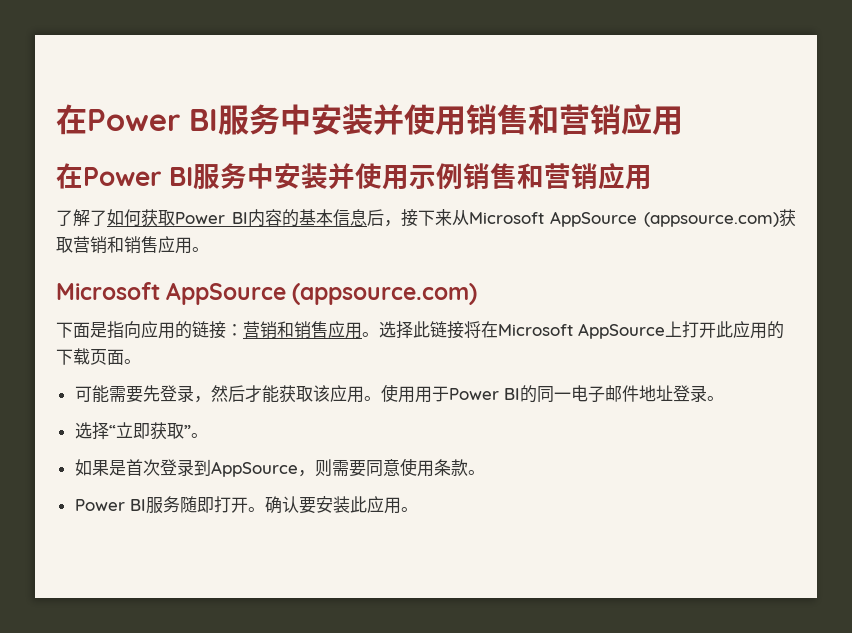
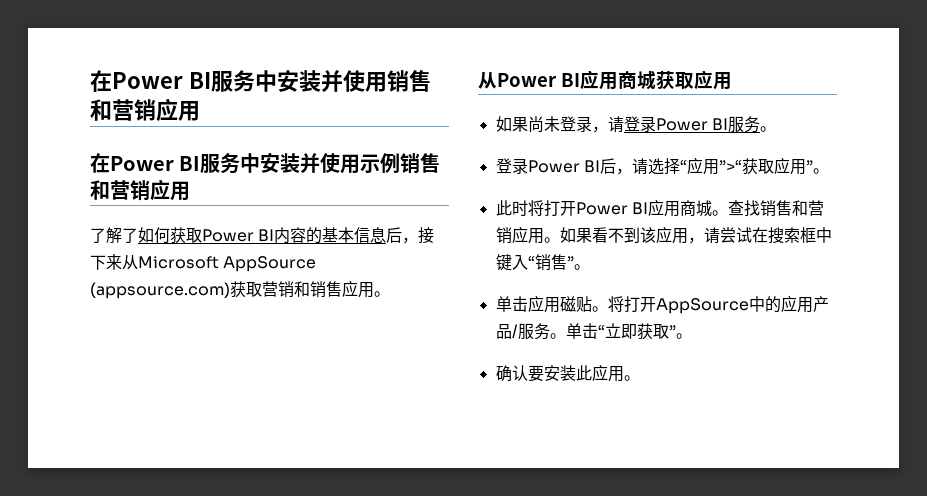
  了解了如何获取Power BI内容的基本信息后，接下来从Microsoft AppSource (appsource.com)获取营销和销售应用。
- Microsoft AppSource (appsource.com)
- 下面是指向应用的链接：营销和销售应用。选择此链接将在Microsoft AppSource上打开此应用的下载页面。
- 可能需要先登录，然后才能获取该应用。使用用于Power BI的同一电子邮件地址登录。
- 选择“立即获取”。
+ 从Power BI应用商城获取应用
+ 如果尚未登录，请登录Power BI服务。
+ 登录Power BI后，请选择“应用”>“获取应用”。
+ 此时将打开Power BI应用商城。查找销售和营销应用。如果看不到该应用，请尝试在搜索框中键入“销售”。
+ 单击应用磁贴。将打开AppSource中的应用产品/服务。单击“立即获取”。
- 如果是首次登录到AppSource，则需要同意使用条款。
- Power BI服务随即打开。

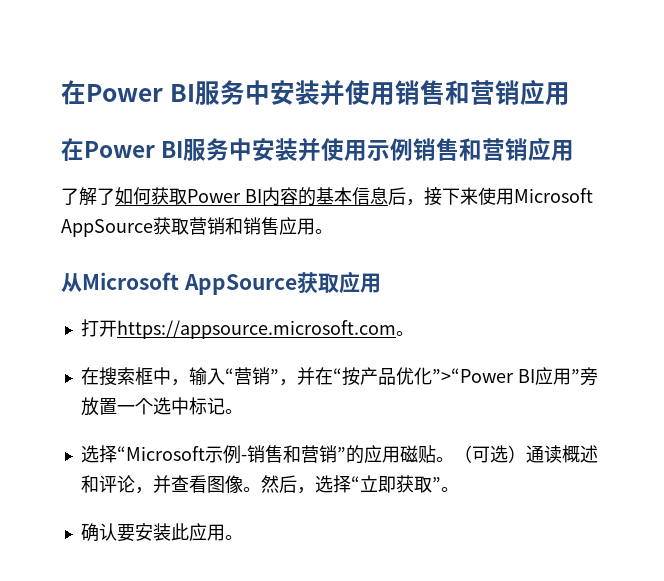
- 了解了如何获取Power BI内容的基本信息后，接下来从Microsoft AppSource (appsource.com)获取营销和销售应用。
+ 了解了如何获取Power BI内容的基本信息后，接下来使用Microsoft AppSource获取营销和销售应用。
- 从Power BI应用商城获取应用
- 如果尚未登录，请登录Power BI服务。
- 登录Power BI后，请选择“应用”>“获取应用”。
- 此时将打开Power BI应用商城。查找销售和营销应用。如果看不到该应用，请尝试在搜索框中键入“销售”。
- 单击应用磁贴。将打开AppSource中的应用产品/服务。单击“立即获取”。
+ 从Microsoft AppSource获取应用
+ 打开https://appsource.microsoft.com。
+ 在搜索框中，输入“营销”，并在“按产品优化”>“Power BI应用”旁放置一个选中标记。
+ 选择“Microsoft示例-销售和营销”的应用磁贴。（可选）通读概述和评论，并查看图像。然后，选择“立即获取”。

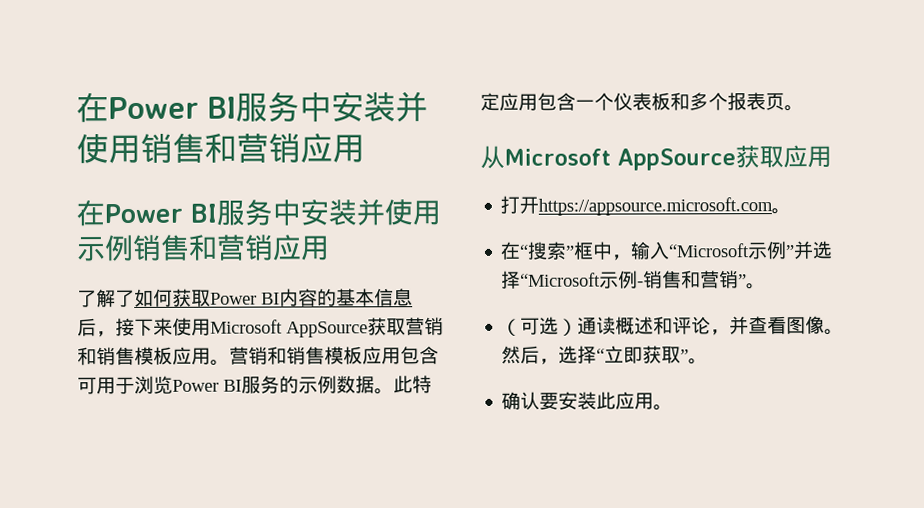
- 了解了如何获取Power BI内容的基本信息后，接下来使用Microsoft AppSource获取营销和销售应用。
+ 了解了如何获取Power BI内容的基本信息后，接下来使用Microsoft AppSource获取营销和销售模板应用。营销和销售模板应用包含可用于浏览Power BI服务的示例数据。此特定应用包含一个仪表板和多个报表页。
- 在搜索框中，输入“营销”，并在“按产品优化”>“Power BI应用”旁放置一个选中标记。
- 选择“Microsoft示例-销售和营销”的应用磁贴。（可选）通读概述和评论，并查看图像。
+ 在“搜索”框中，输入“Microsoft示例”并选择“Microsoft示例-销售和营销”。
+ （可选）通读概述和评论，并查看图像。

